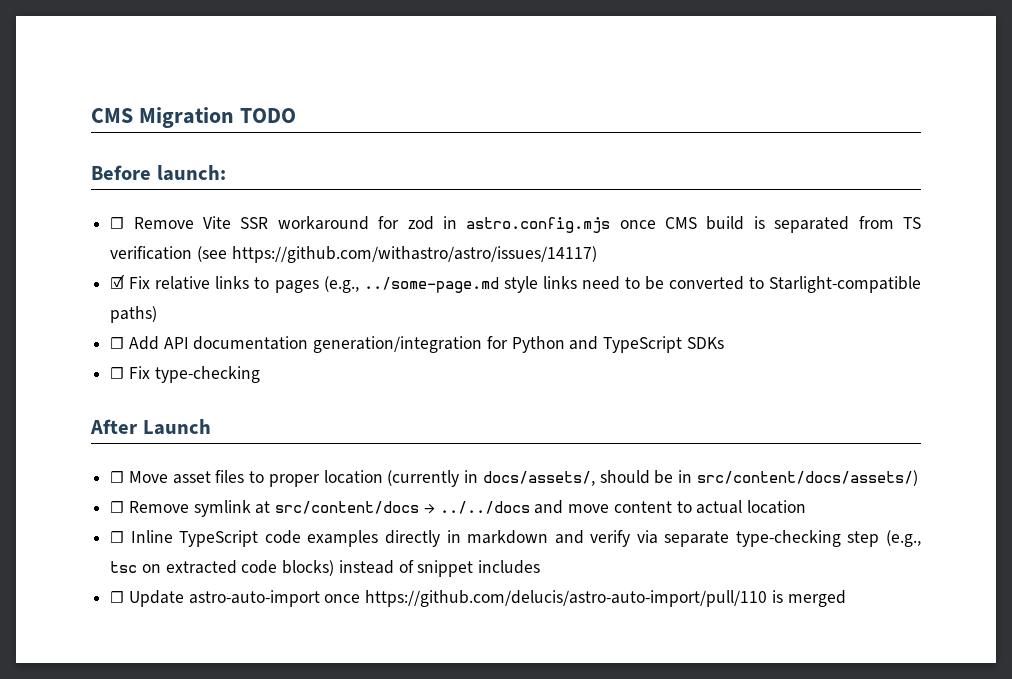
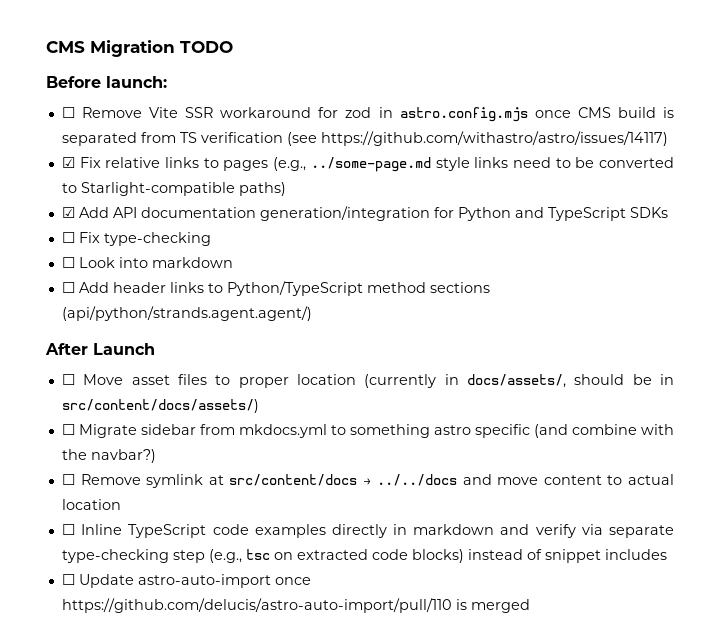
- ☐ Add API documentation generation/integration for Python and TypeScript SDKs
+ ☑ Add API documentation generation/integration for Python and TypeScript SDKs
+ ☐ Look into markdown
+ ☐ Add header links to Python/TypeScript method sections (api/python/strands.agent.agent/)
+ ☐ Migrate sidebar from mkdocs.yml to something astro specific (and combine with the navbar?)

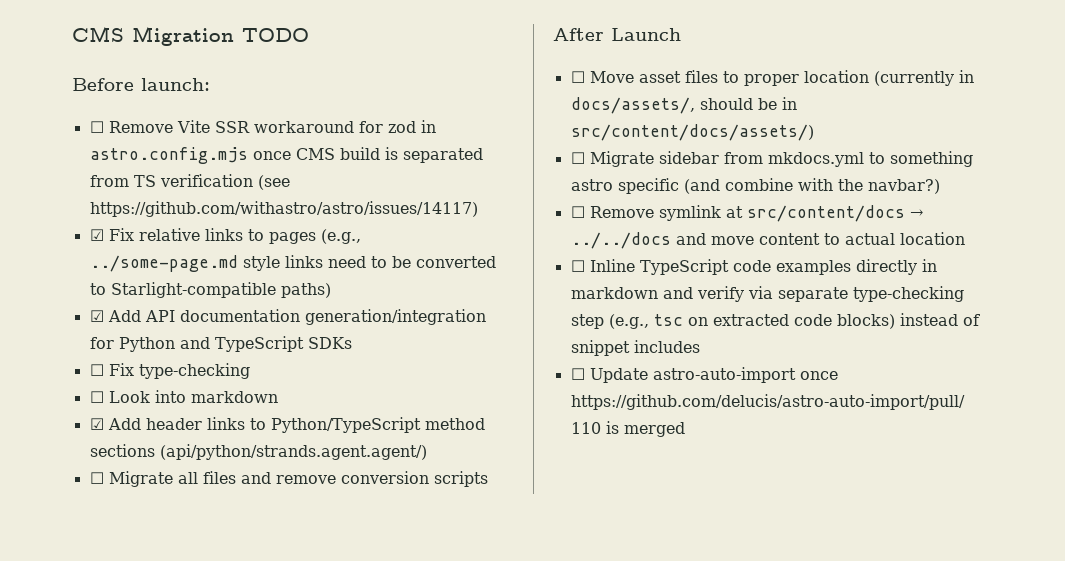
- ☐ Add header links to Python/TypeScript method sections (api/python/strands.agent.agent/)
+ ☑ Add header links to Python/TypeScript method sections (api/python/strands.agent.agent/)
+ ☐ Migrate all files and remove conversion scripts

